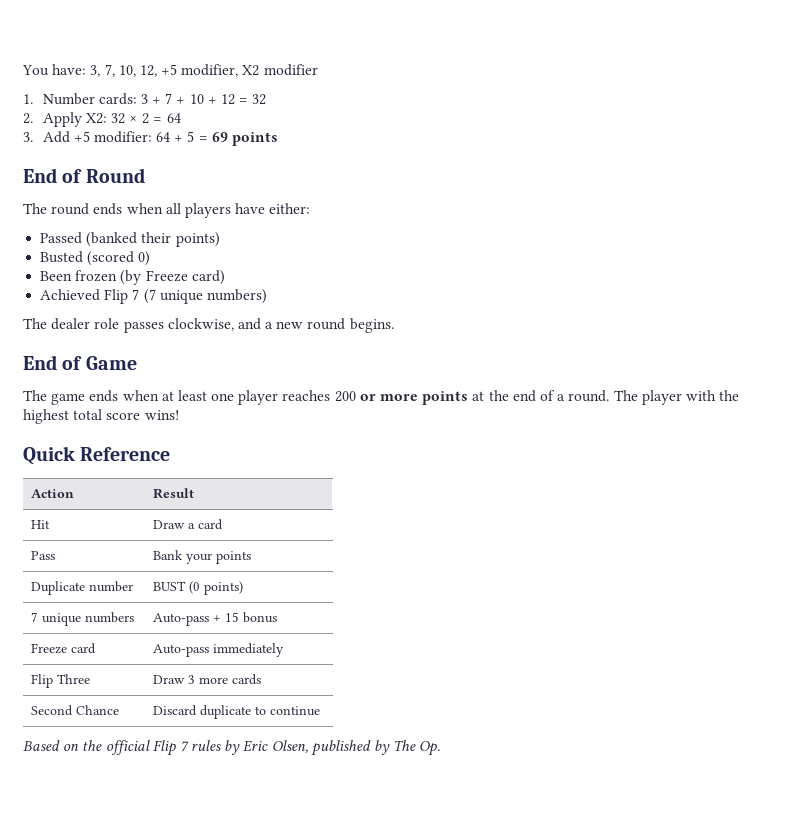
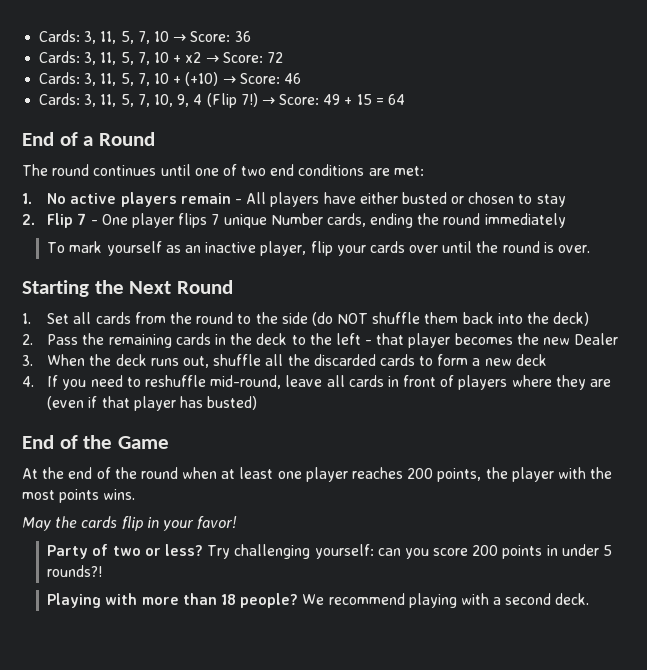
- You have: 3, 7, 10, 12, +5 modifier, X2 modifier
- 1. Number cards: 3 + 7 + 10 + 12 = 32
- 2. Apply X2: 32 × 2 = 64
- 3. Add +5 modifier: 64 + 5 = 69 points
- End of Round
+ Cards: 3, 11, 5, 7, 10 → Score: 36
+ Cards: 3, 11, 5, 7, 10 + x2 → Score: 72
+ Cards: 3, 11, 5, 7, 10 + (+10) → Score: 46
+ Cards: 3, 11, 5, 7, 10, 9, 4 (Flip 7!) → Score: 49 + 15 = 64
+ End of a Round
- The round ends when all players have either:
- Passed (banked their points)
- Busted (scored 0)
- Been frozen (by Freeze card)
- Achieved Flip 7 (7 unique numbers)
- The dealer role passes clockwise, and a new round begins.
- End of Game
+ The round continues until one of two end conditions are met:
+ 1. No active players remain - All players have either busted or chosen to stay
+ 2. Flip 7 - One player flips 7 unique Number cards, ending the round immediately
+ To mark yourself as an inactive player, flip your cards over until the round is over.
+ Starting the Next Round
+ 1. Set all cards from the round to the side (do NOT shuffle them back into the deck)
+ 2. Pass the remaining cards in the deck to the left - that player becomes the new Dealer
+ 3. When the deck runs out, shuffle all the discarded cards to form a new deck
+ 4. If you need to reshuffle mid-round, leave all cards in front of players where they are (even if that player has busted)
+ End of the Game
- The game ends when at least one player reaches 200 or more points at the end of a round. The player with the highest total score wins!
- Quick Reference
- Action | Result
- Hit | Draw a card
- Pass | Bank your points
- Duplicate number | BUST (0 points)
- 7 unique numbers | Auto-pass + 15 bonus
- Freeze card | Auto-pass immediately
- Flip Three | Draw 3 more cards
- Second Chance | Discard duplicate to continue
- Based on the official Flip 7 rules by Eric Olsen, published by The Op.
+ At the end of the round when at least one player reaches 200 points, the player with the most points wins.
+ May the cards flip in your favor!
+ Party of two or less? Try challenging yourself: can you score 200 points in under 5 rounds?!
+ Playing with more than 18 people? We recommend playing with a second deck.

